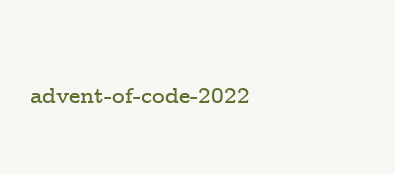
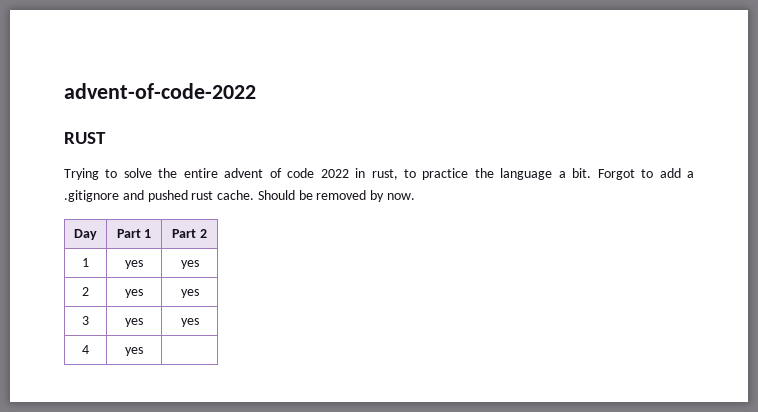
+ RUST
+ Trying to solve the entire advent of code 2022 in rust, to practice the language a bit. Forgot to add a .gitignore and pushed rust cache. Should be removed by now.
+ Day | Part 1 | Part 2
+ 1 | yes | yes
+ 2 | yes | yes
+ 3 | yes | yes
+ 4 | yes |

